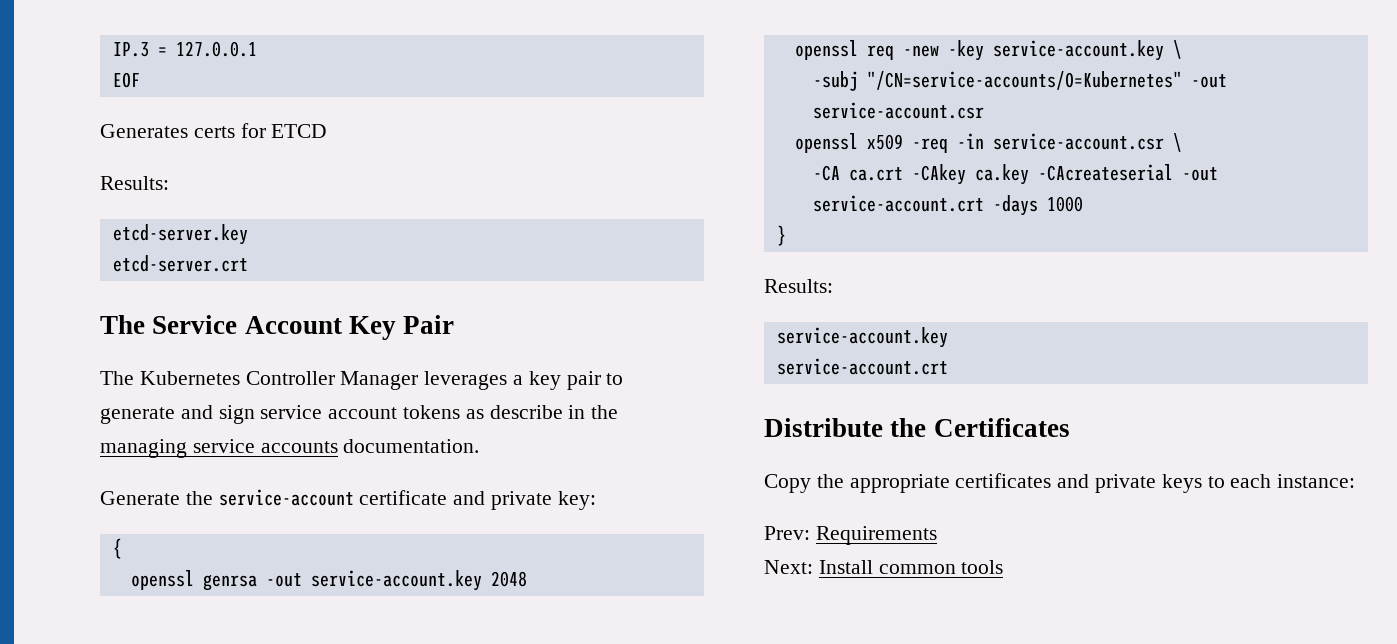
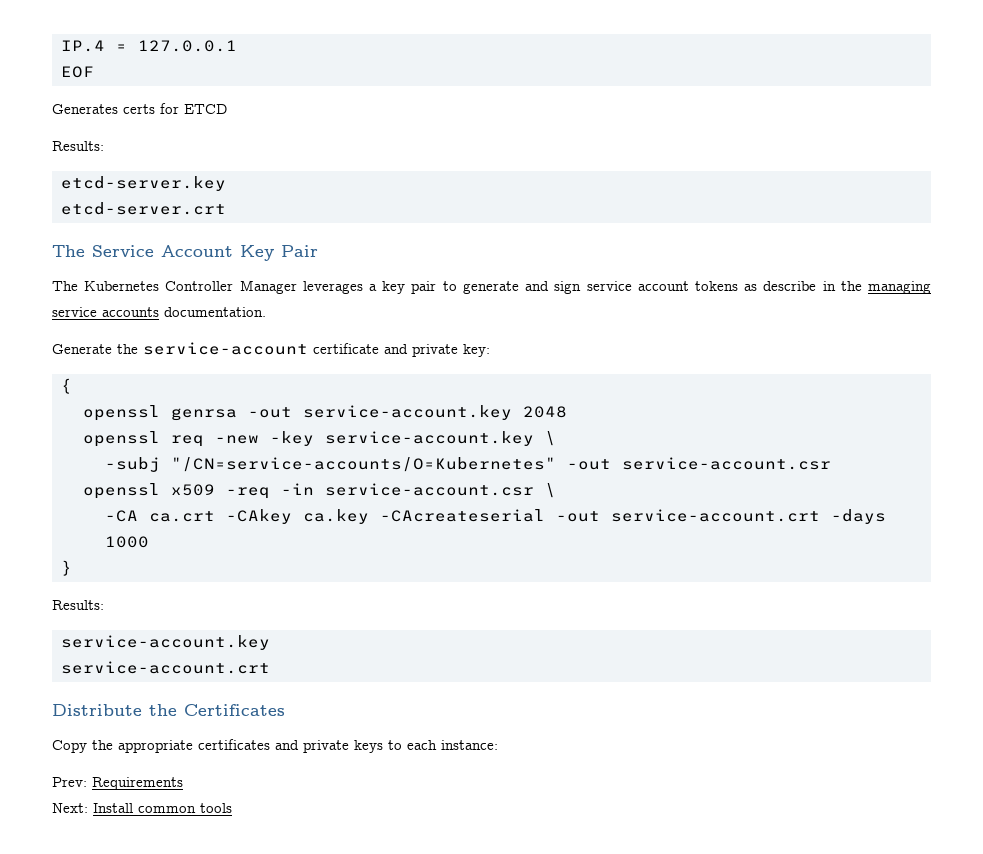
- IP.3 = 127.0.0.1
+ IP.4 = 127.0.0.1

